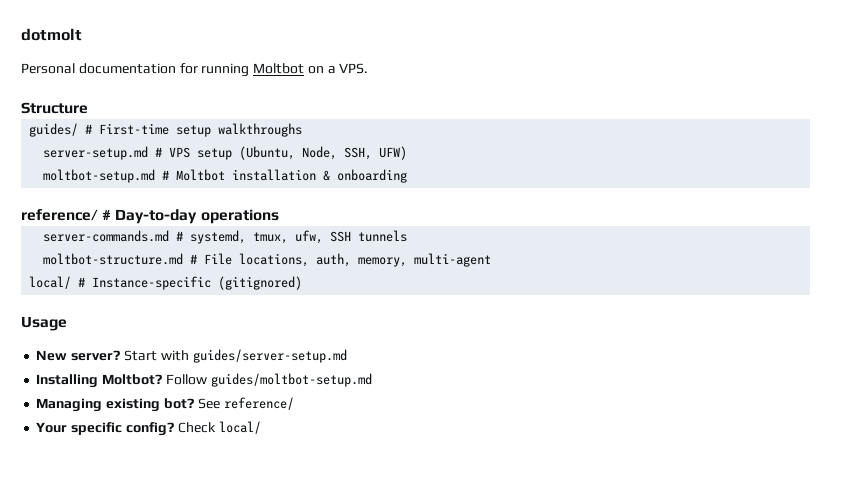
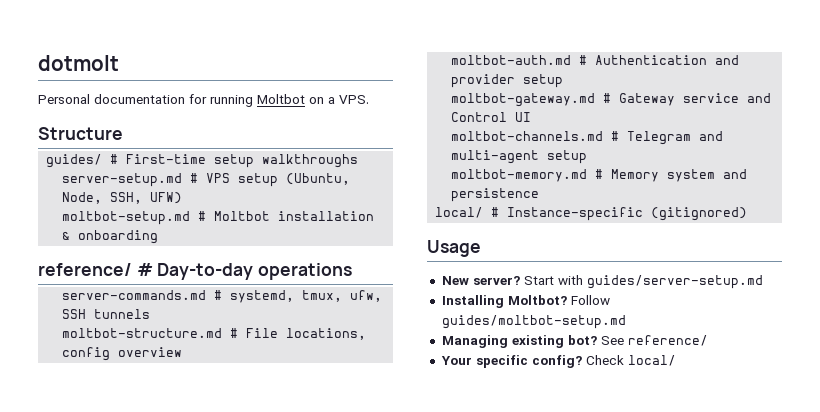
- moltbot-structure.md # File locations, auth, memory, multi-agent
+ moltbot-structure.md # File locations, config overview
+ moltbot-auth.md # Authentication and provider setup
+ moltbot-gateway.md # Gateway service and Control UI
+ moltbot-channels.md # Telegram and multi-agent setup
+ moltbot-memory.md # Memory system and persistence

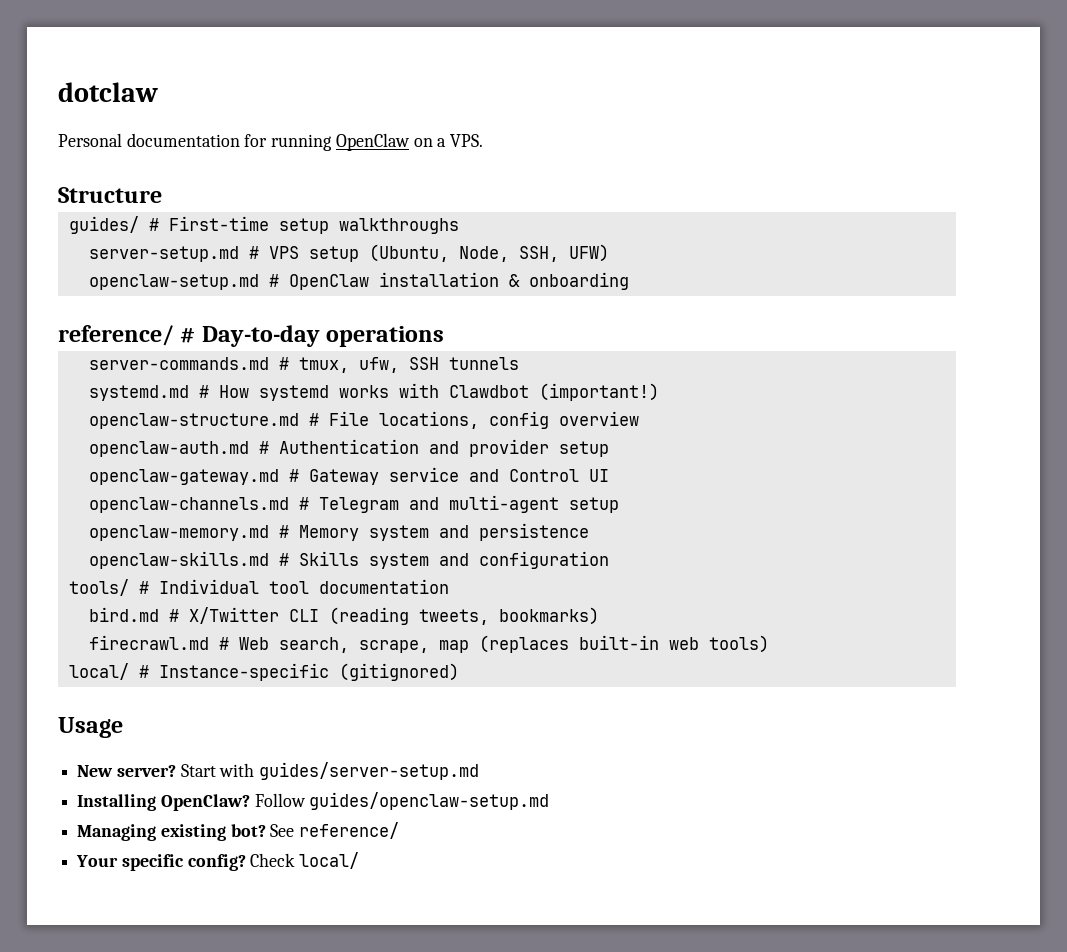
- dotmolt
+ dotclaw
- Personal documentation for running Moltbot on a VPS.
+ Personal documentation for running OpenClaw on a VPS.
- moltbot-setup.md # Moltbot installation & onboarding
+ openclaw-setup.md # OpenClaw installation & onboarding
- server-commands.md # systemd, tmux, ufw, SSH tunnels
+ server-commands.md # tmux, ufw, SSH tunnels
- moltbot-structure.md # File locations, config overview
+ systemd.md # How systemd works with Clawdbot (important!)
+ openclaw-structure.md # File locations, config overview
- moltbot-auth.md # Authentication and provider setup
+ openclaw-auth.md # Authentication and provider setup
- moltbot-gateway.md # Gateway service and Control UI
+ openclaw-gateway.md # Gateway service and Control UI
- moltbot-channels.md # Telegram and multi-agent setup
+ openclaw-channels.md # Telegram and multi-agent setup
- moltbot-memory.md # Memory system and persistence
+ openclaw-memory.md # Memory system and persistence
+ openclaw-skills.md # Skills system and configuration
+ tools/ # Individual tool documentation
+ bird.md # X/Twitter CLI (reading tweets, bookmarks)
+ firecrawl.md # Web search, scrape, map (replaces built-in web tools)
- Installing Moltbot? Follow guides/moltbot-setup.md
+ Installing OpenClaw? Follow guides/openclaw-setup.md

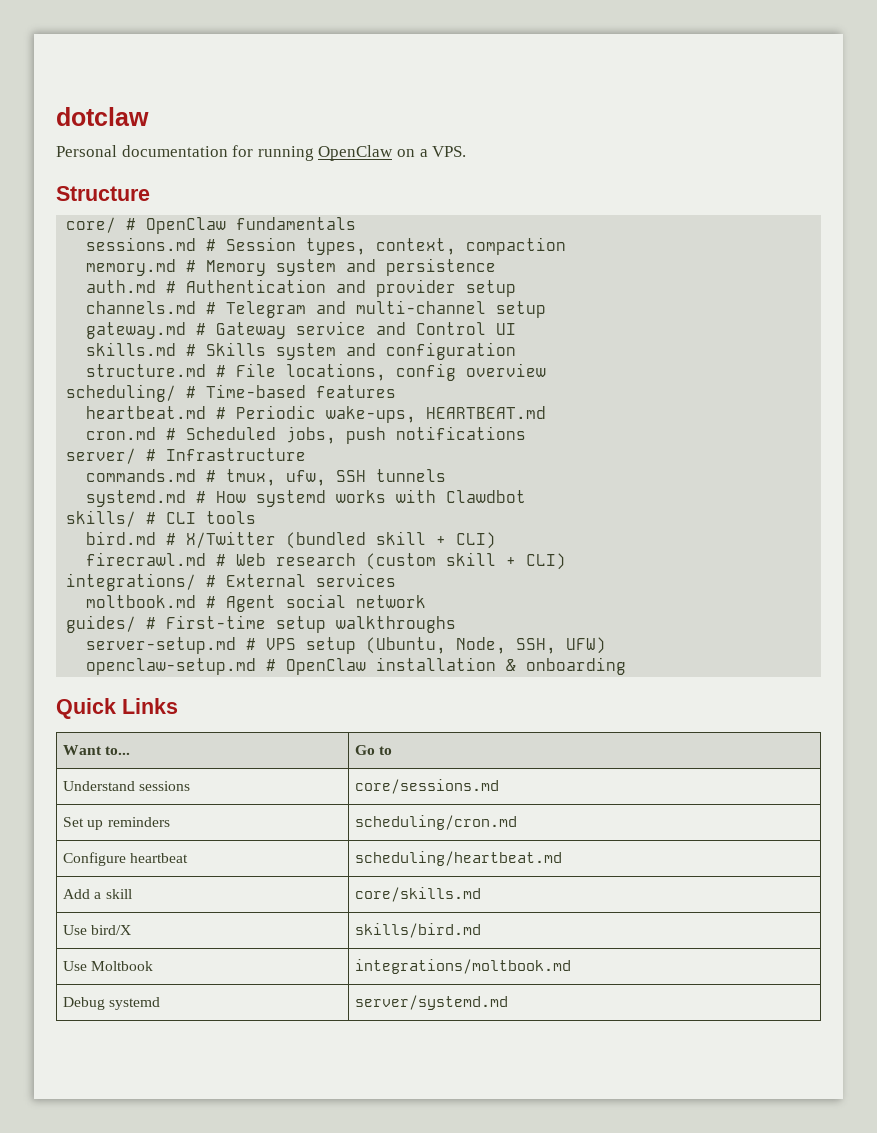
+ core/ # OpenClaw fundamentals
+ sessions.md # Session types, context, compaction
+ memory.md # Memory system and persistence
+ auth.md # Authentication and provider setup
+ channels.md # Telegram and multi-channel setup
+ gateway.md # Gateway service and Control UI
+ skills.md # Skills system and configuration
+ structure.md # File locations, config overview
+ scheduling/ # Time-based features
+ heartbeat.md # Periodic wake-ups, HEARTBEAT.md
+ cron.md # Scheduled jobs, push notifications
+ server/ # Infrastructure
+ commands.md # tmux, ufw, SSH tunnels
+ systemd.md # How systemd works with Clawdbot
+ skills/ # CLI tools
+ bird.md # X/Twitter (bundled skill + CLI)
+ firecrawl.md # Web research (custom skill + CLI)
+ integrations/ # External services
+ moltbook.md # Agent social network
- reference/ # Day-to-day operations
- server-commands.md # tmux, ufw, SSH tunnels
- systemd.md # How systemd works with Clawdbot (important!)
- openclaw-structure.md # File locations, config overview
- openclaw-auth.md # Authentication and provider setup
- openclaw-gateway.md # Gateway service and Control UI
- openclaw-channels.md # Telegram and multi-agent setup
- openclaw-memory.md # Memory system and persistence
- openclaw-skills.md # Skills system and configuration
- tools/ # Individual tool documentation
- bird.md # X/Twitter CLI (reading tweets, bookmarks)
- firecrawl.md # Web search, scrape, map (replaces built-in web tools)
- local/ # Instance-specific (gitignored)
- Usage
- New server? Start with guides/server-setup.md
- Installing OpenClaw? Follow guides/openclaw-setup.md
- Managing existing bot? See reference/
- Your specific config? Check local/
+ Quick Links
+ Want to... | Go to
+ Understand sessions | core/sessions.md
+ Set up reminders | scheduling/cron.md
+ Configure heartbeat | scheduling/heartbeat.md
+ Add a skill | core/skills.md
+ Use bird/X | skills/bird.md
+ Use Moltbook | integrations/moltbook.md
+ Debug systemd | server/systemd.md

